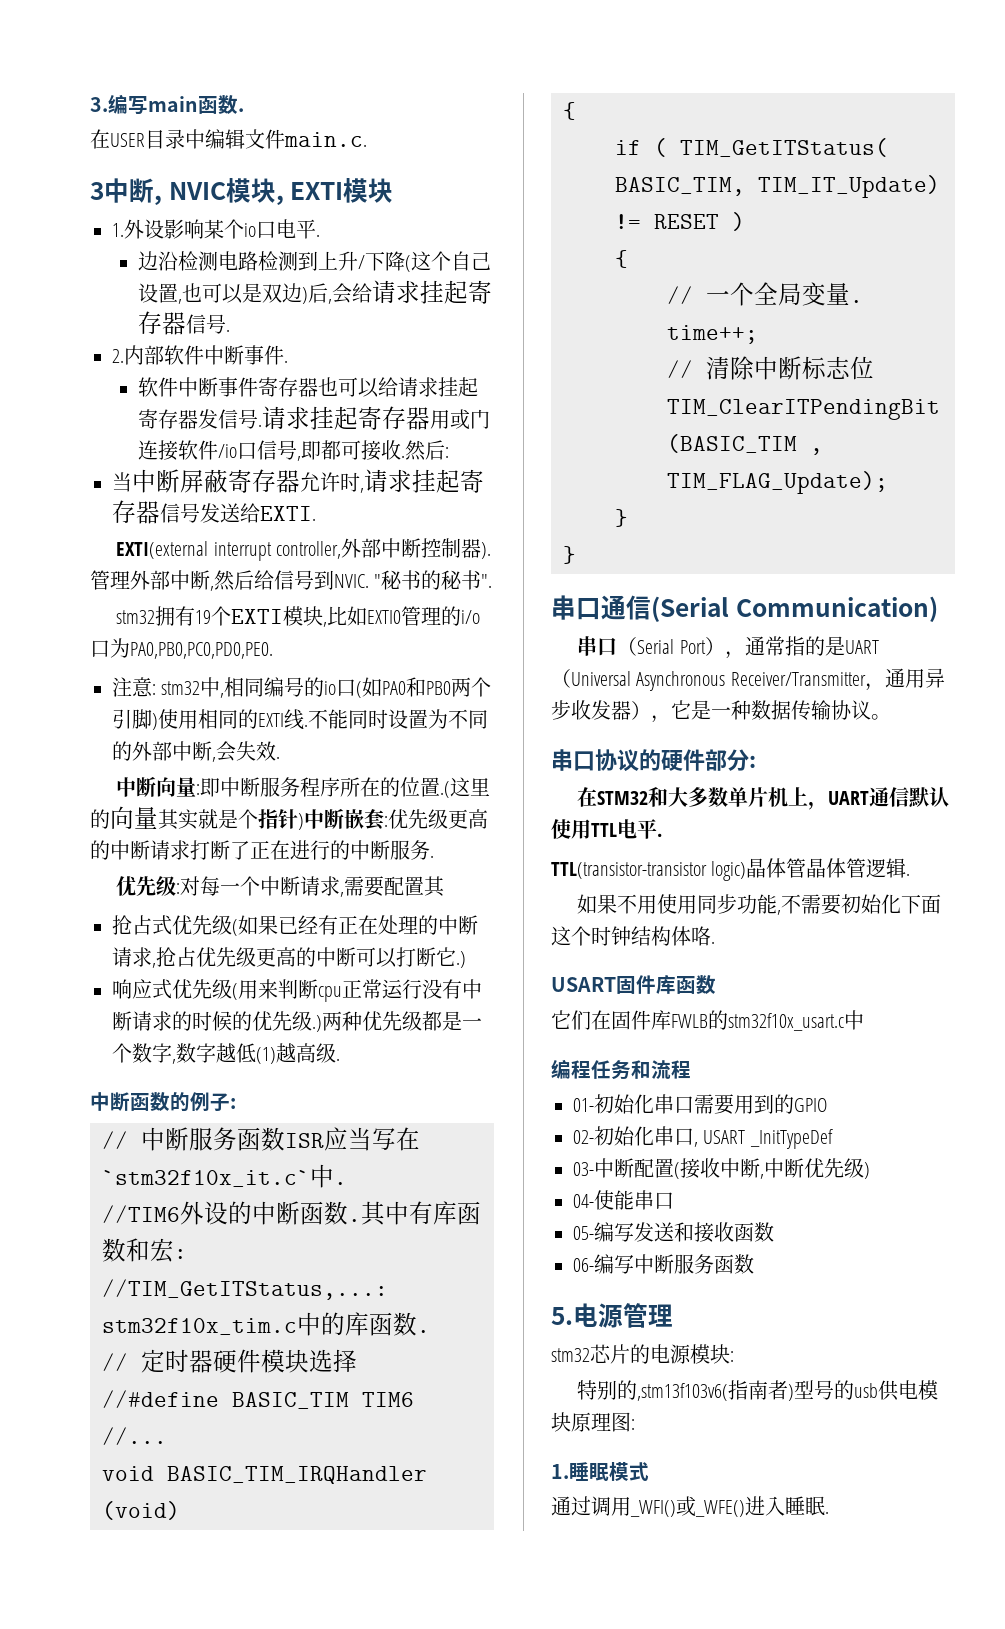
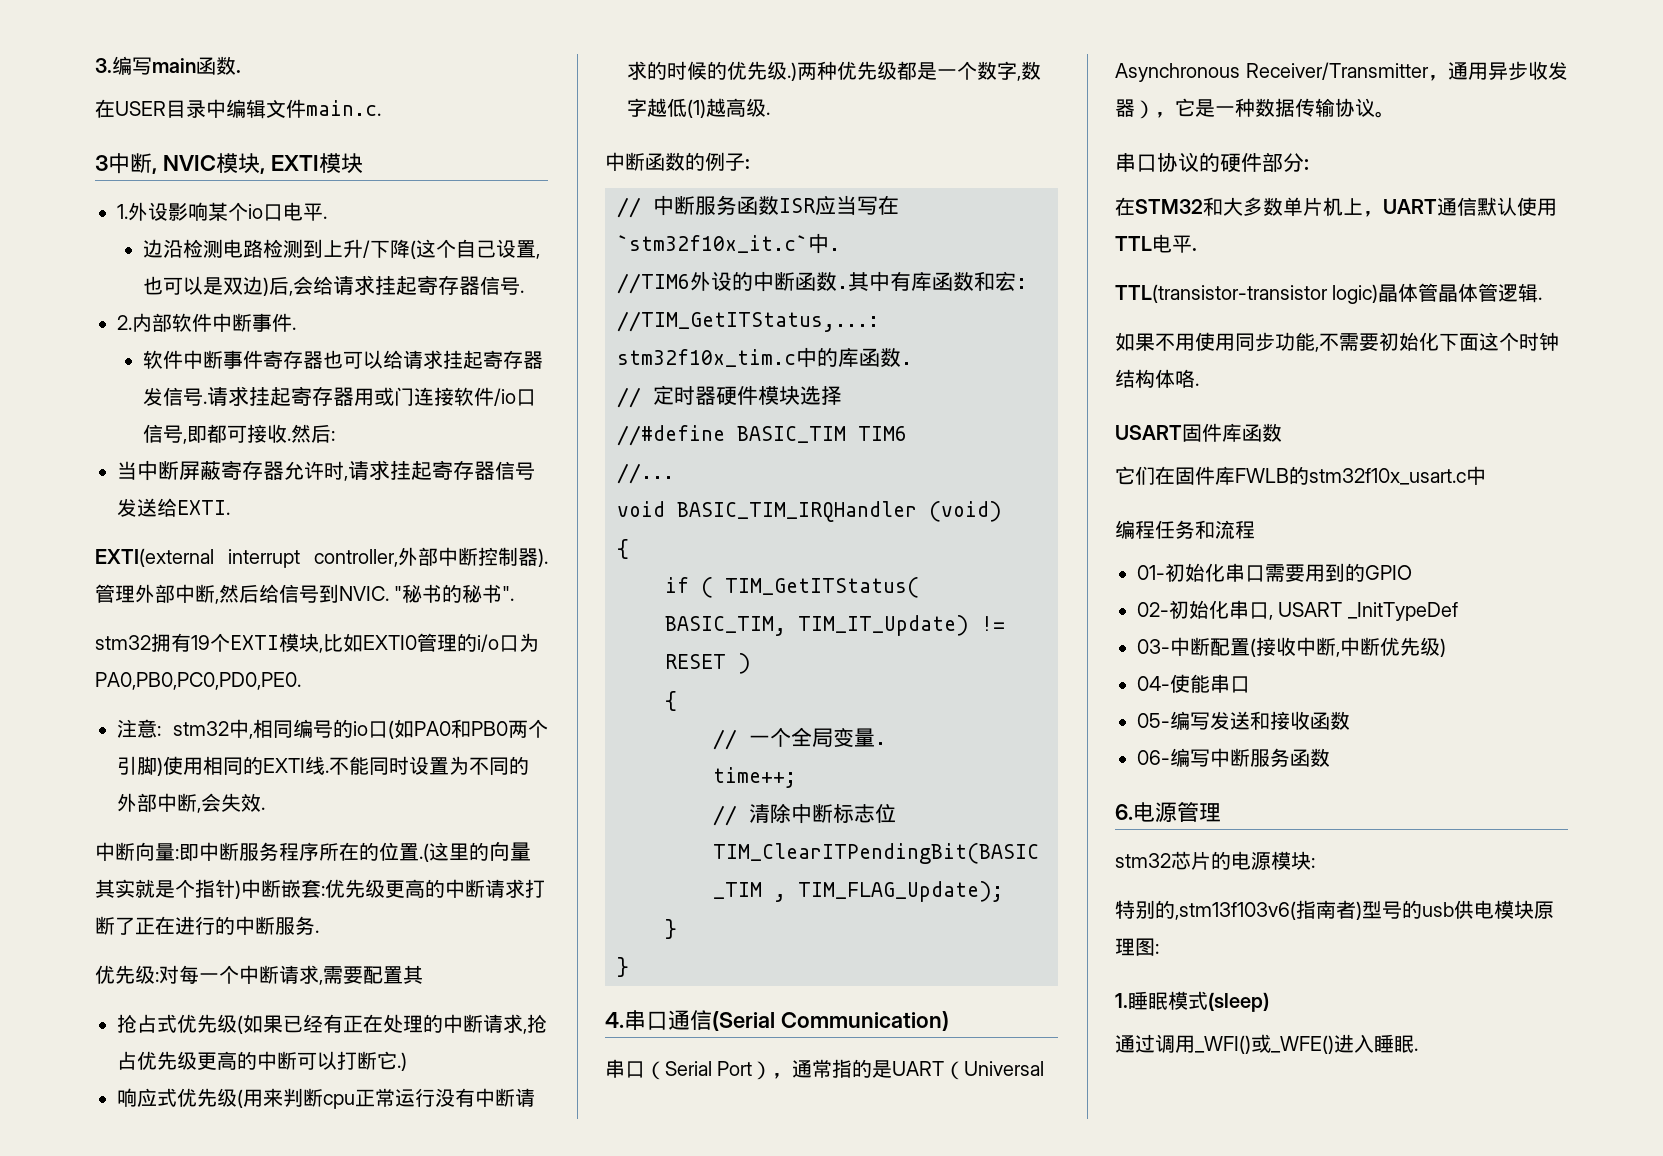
- 串口通信(Serial Communication)
+ 4.串口通信(Serial Communication)
- 5.电源管理
+ 6.电源管理
- 1.睡眠模式
+ 1.睡眠模式(sleep)

